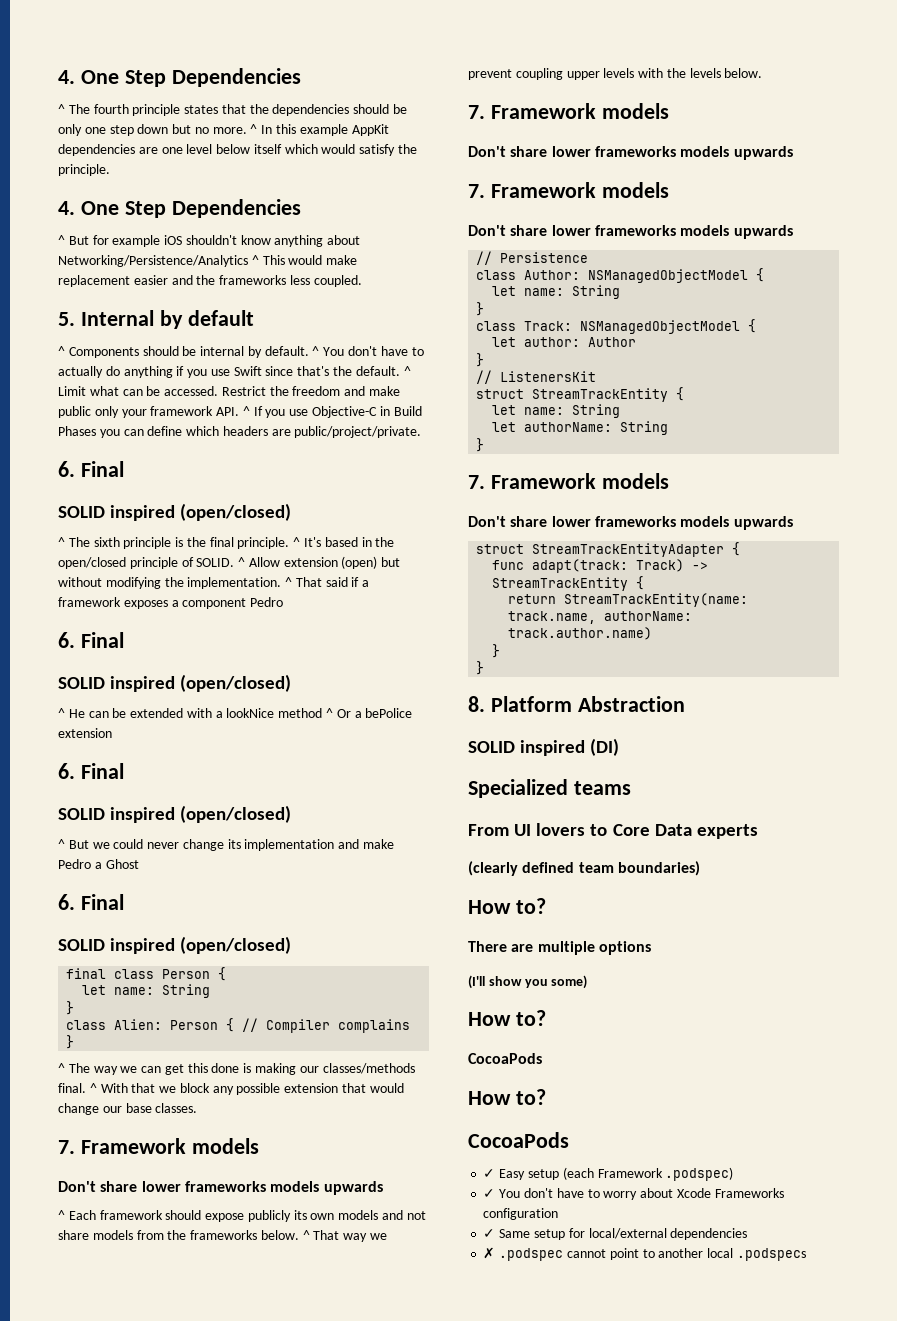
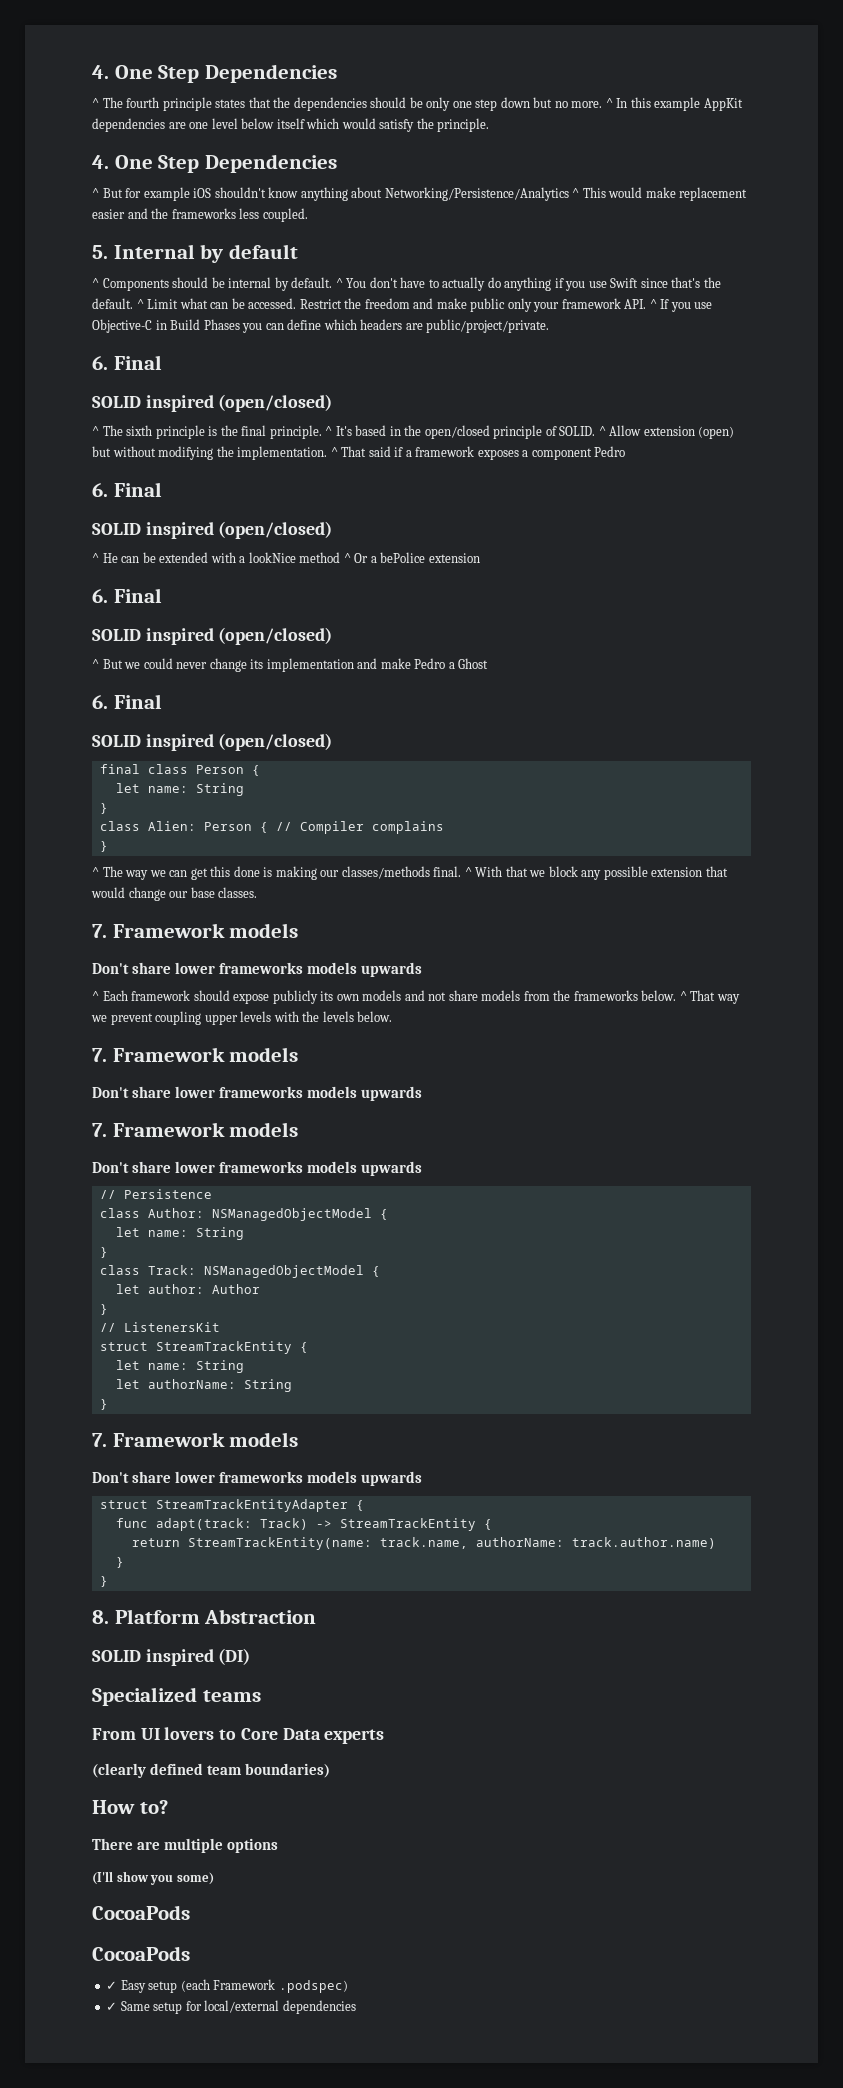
  (I'll show you some)
- How to?
  CocoaPods
- How to?
- ✓ You don't have to worry about Xcode Frameworks configuration
- ✗ .podspec cannot point to another local .podspecs

